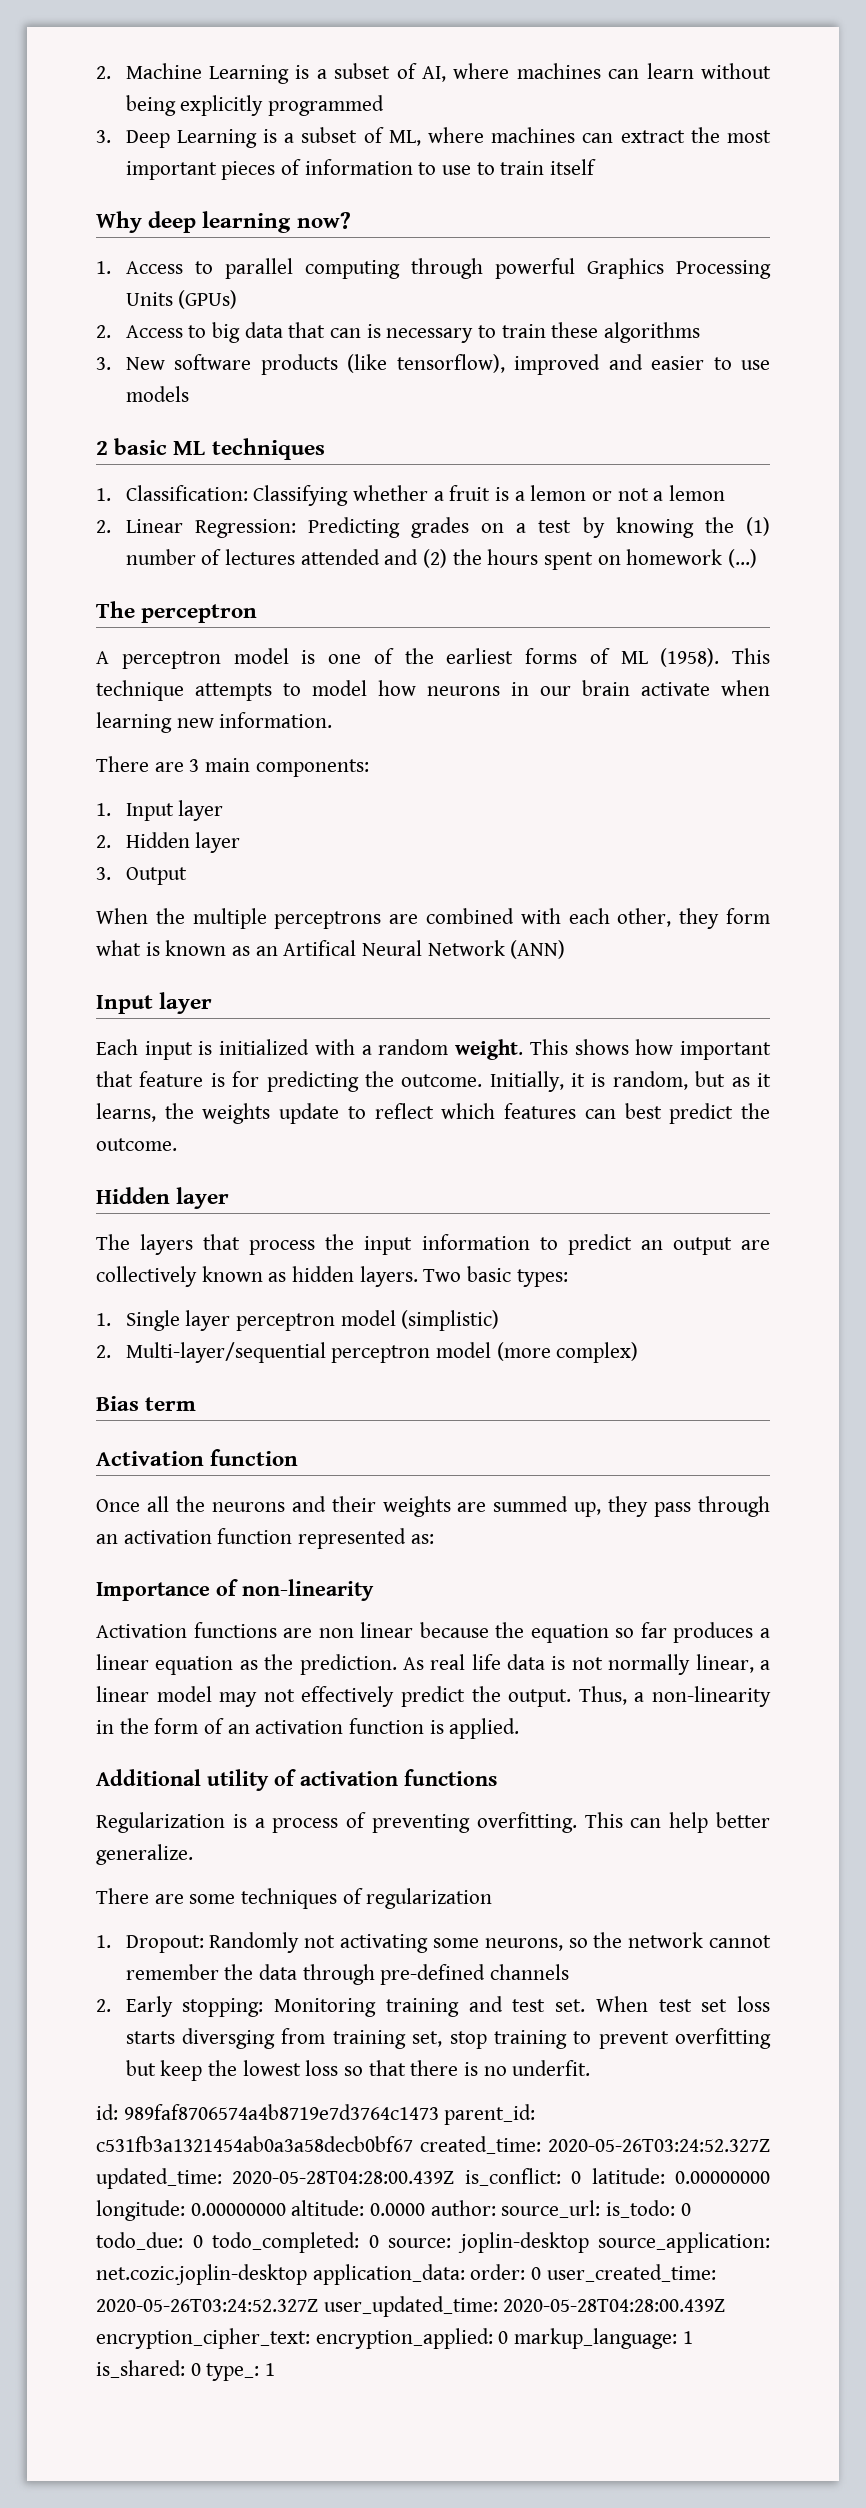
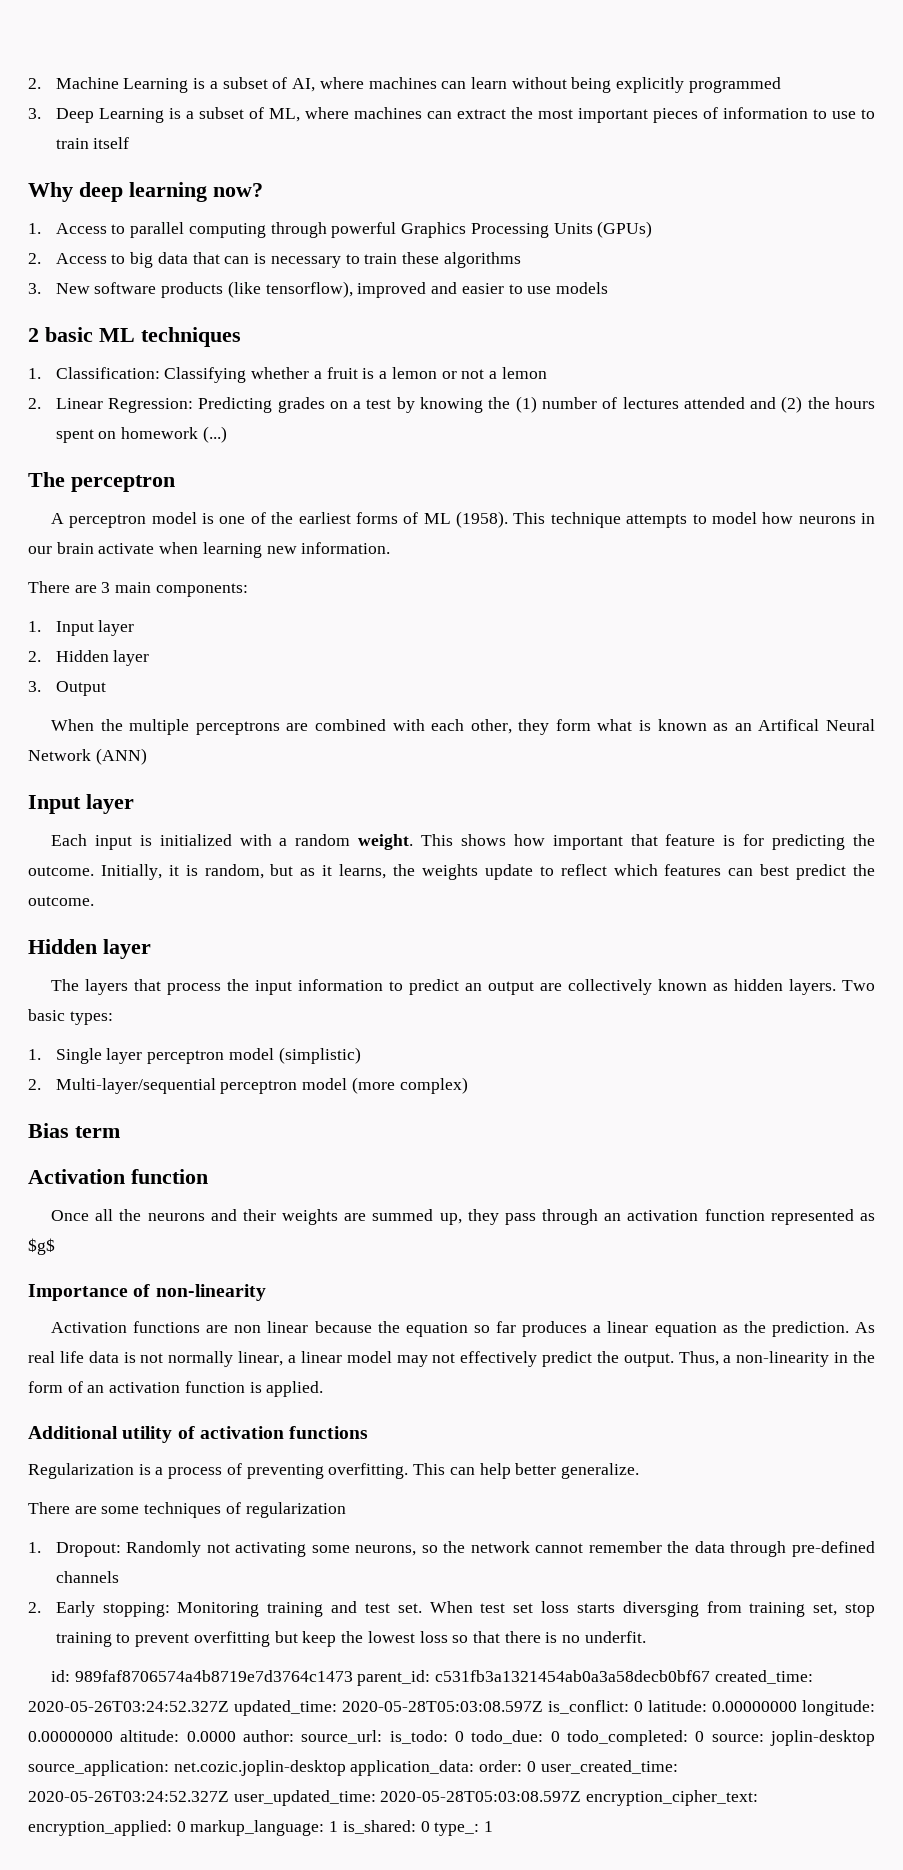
- Once all the neurons and their weights are summed up, they pass through an activation function represented as:
+ Once all the neurons and their weights are summed up, they pass through an activation function represented as $g$
- id: 989faf8706574a4b8719e7d3764c1473 parent_id: c531fb3a1321454ab0a3a58decb0bf67 created_time: 2020-05-26T03:24:52.327Z updated_time: 2020-05-28T04:28:00.439Z is_conflict: 0 latitude: 0.00000000 longitude: 0.00000000 altitude: 0.0000 author: source_url: is_todo: 0 todo_due: 0 todo_completed: 0 source: joplin-desktop source_application: net.cozic.joplin-desktop application_data: order: 0 user_created_time: 2020-05-26T03:24:52.327Z user_updated_time: 2020-05-28T04:28:00.439Z encryption_cipher_text: encryption_applied: 0 markup_language: 1 is_shared: 0 type_: 1
+ id: 989faf8706574a4b8719e7d3764c1473 parent_id: c531fb3a1321454ab0a3a58decb0bf67 created_time: 2020-05-26T03:24:52.327Z updated_time: 2020-05-28T05:03:08.597Z is_conflict: 0 latitude: 0.00000000 longitude: 0.00000000 altitude: 0.0000 author: source_url: is_todo: 0 todo_due: 0 todo_completed: 0 source: joplin-desktop source_application: net.cozic.joplin-desktop application_data: order: 0 user_created_time: 2020-05-26T03:24:52.327Z user_updated_time: 2020-05-28T05:03:08.597Z encryption_cipher_text: encryption_applied: 0 markup_language: 1 is_shared: 0 type_: 1

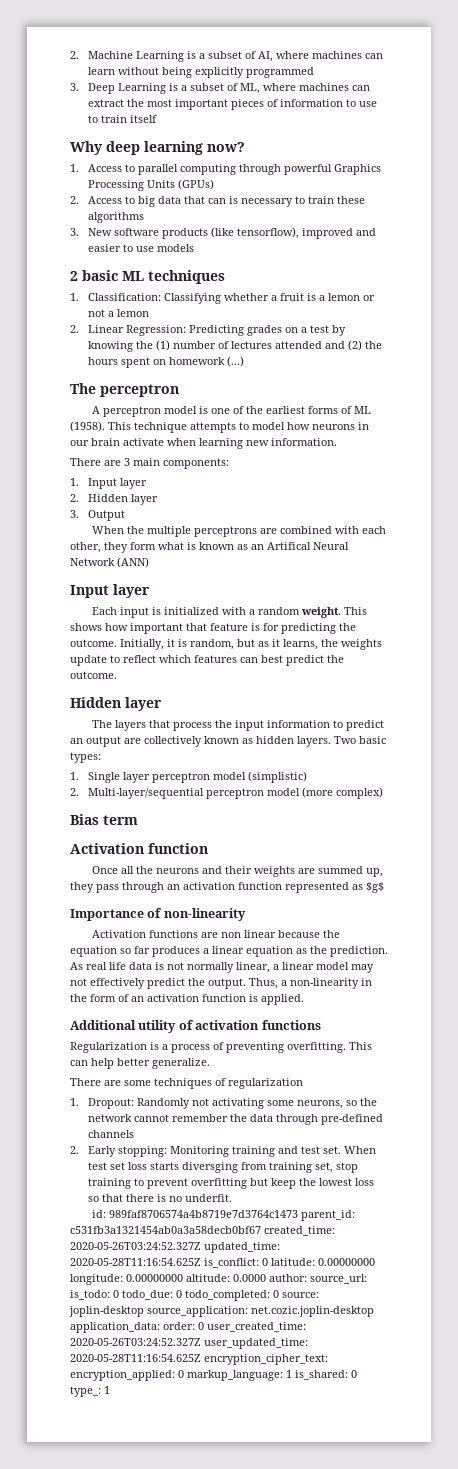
- id: 989faf8706574a4b8719e7d3764c1473 parent_id: c531fb3a1321454ab0a3a58decb0bf67 created_time: 2020-05-26T03:24:52.327Z updated_time: 2020-05-28T05:03:08.597Z is_conflict: 0 latitude: 0.00000000 longitude: 0.00000000 altitude: 0.0000 author: source_url: is_todo: 0 todo_due: 0 todo_completed: 0 source: joplin-desktop source_application: net.cozic.joplin-desktop application_data: order: 0 user_created_time: 2020-05-26T03:24:52.327Z user_updated_time: 2020-05-28T05:03:08.597Z encryption_cipher_text: encryption_applied: 0 markup_language: 1 is_shared: 0 type_: 1
+ id: 989faf8706574a4b8719e7d3764c1473 parent_id: c531fb3a1321454ab0a3a58decb0bf67 created_time: 2020-05-26T03:24:52.327Z updated_time: 2020-05-28T11:16:54.625Z is_conflict: 0 latitude: 0.00000000 longitude: 0.00000000 altitude: 0.0000 author: source_url: is_todo: 0 todo_due: 0 todo_completed: 0 source: joplin-desktop source_application: net.cozic.joplin-desktop application_data: order: 0 user_created_time: 2020-05-26T03:24:52.327Z user_updated_time: 2020-05-28T11:16:54.625Z encryption_cipher_text: encryption_applied: 0 markup_language: 1 is_shared: 0 type_: 1

